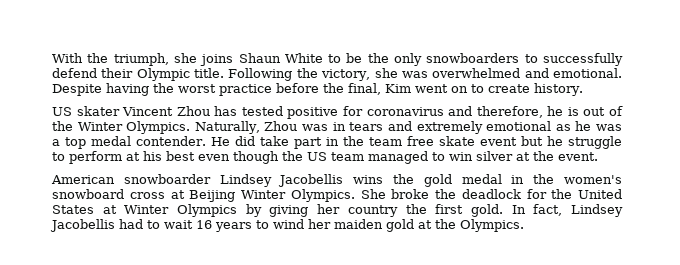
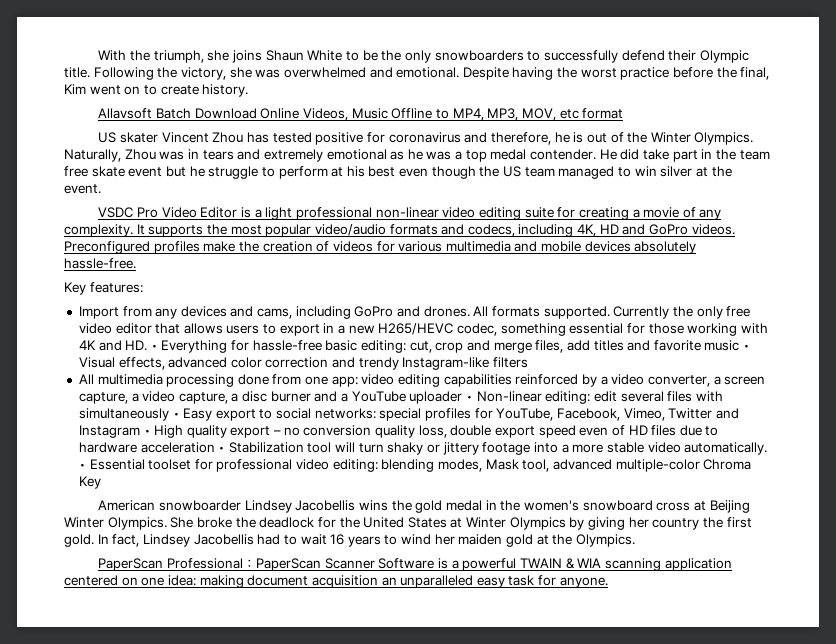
+ Allavsoft Batch Download Online Videos, Music Offline to MP4, MP3, MOV, etc format
+ VSDC Pro Video Editor is a light professional non-linear video editing suite for creating a movie of any complexity. It supports the most popular video/audio formats and codecs, including 4K, HD and GoPro videos. Preconfigured profiles make the creation of videos for various multimedia and mobile devices absolutely hassle-free.
+ Key features:
+ Import from any devices and cams, including GoPro and drones. All formats supported. Сurrently the only free video editor that allows users to export in a new H265/HEVC codec, something essential for those working with 4K and HD. • Everything for hassle-free basic editing: cut, crop and merge files, add titles and favorite music • Visual effects, advanced color correction and trendy Instagram-like filters
+ All multimedia processing done from one app: video editing capabilities reinforced by a video converter, a screen capture, a video capture, a disc burner and a YouTube uploader • Non-linear editing: edit several files with simultaneously • Easy export to social networks: special profiles for YouTube, Facebook, Vimeo, Twitter and Instagram • High quality export – no conversion quality loss, double export speed even of HD files due to hardware acceleration • Stabilization tool will turn shaky or jittery footage into a more stable video automatically. • Essential toolset for professional video editing: blending modes, Mask tool, advanced multiple-color Chroma Key
+ PaperScan Professional：PaperScan Scanner Software is a powerful TWAIN & WIA scanning application centered on one idea: making document acquisition an unparalleled easy task for anyone.

